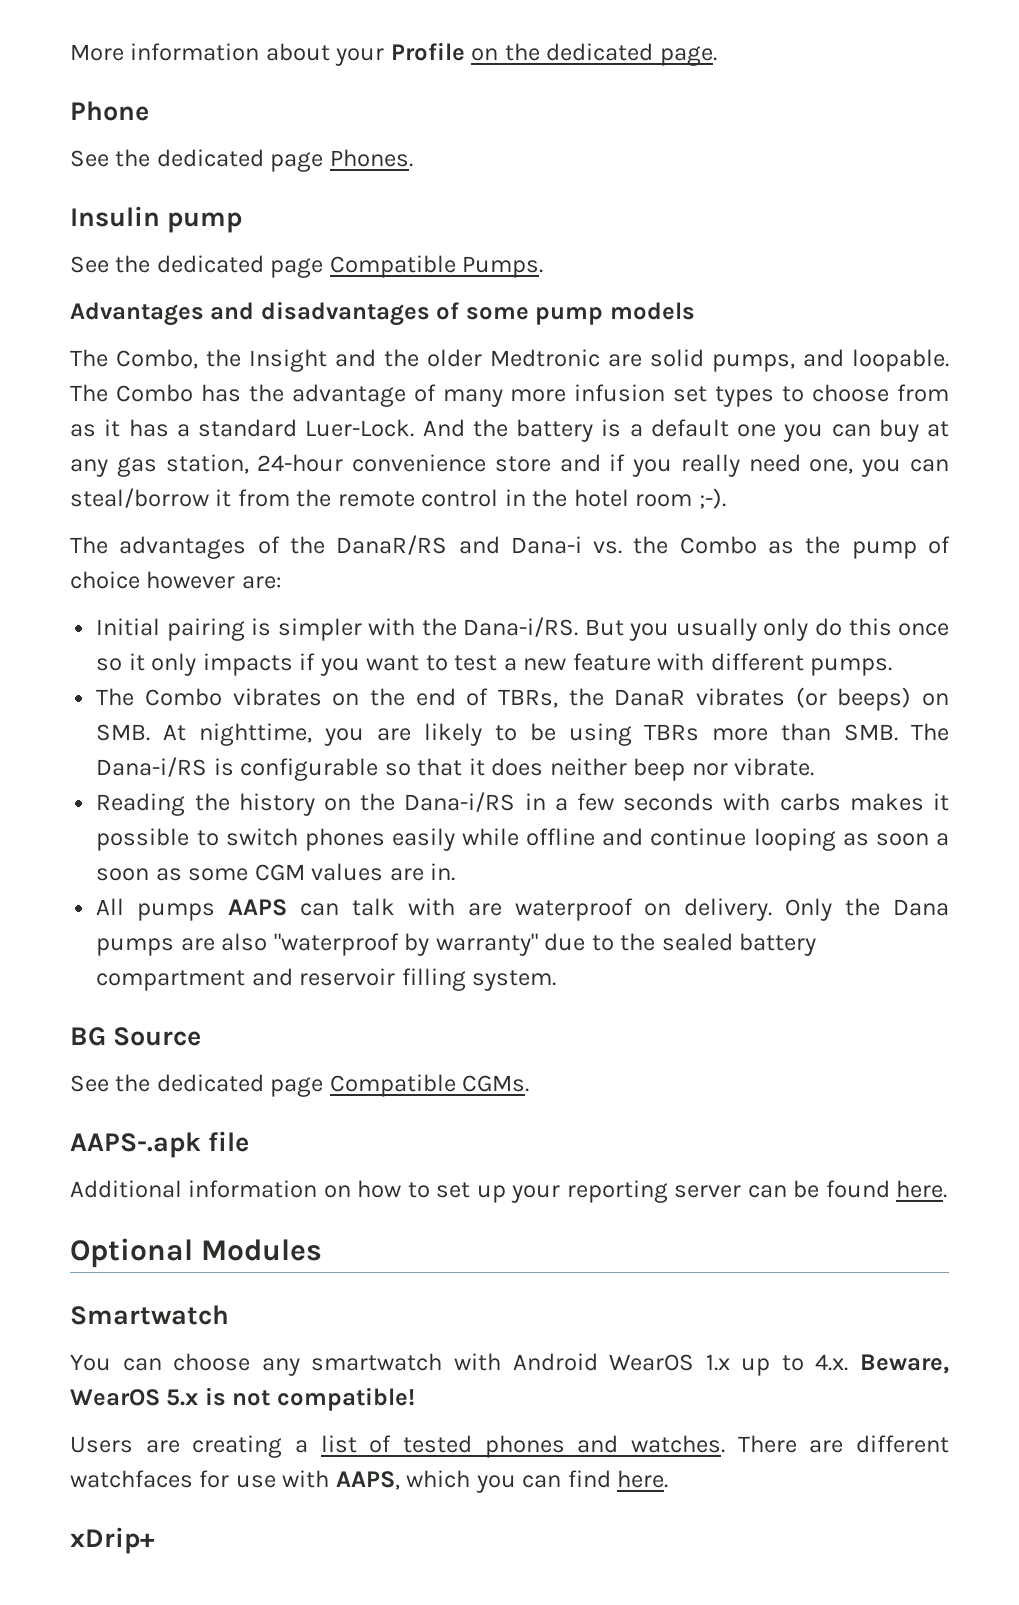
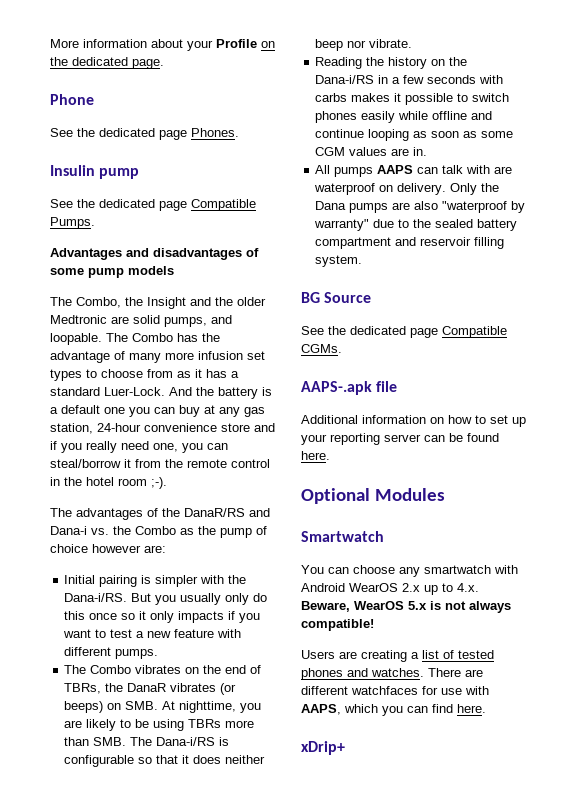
- Reading the history on the Dana-i/RS in a few seconds with carbs makes it possible to switch phones easily while offline and continue looping as soon a soon as some CGM values are in.
+ Reading the history on the Dana-i/RS in a few seconds with carbs makes it possible to switch phones easily while offline and continue looping as soon as some CGM values are in.
- You can choose any smartwatch with Android WearOS 1.x up to 4.x. Beware, WearOS 5.x is not compatible!
+ You can choose any smartwatch with Android WearOS 2.x up to 4.x. Beware, WearOS 5.x is not always compatible!

